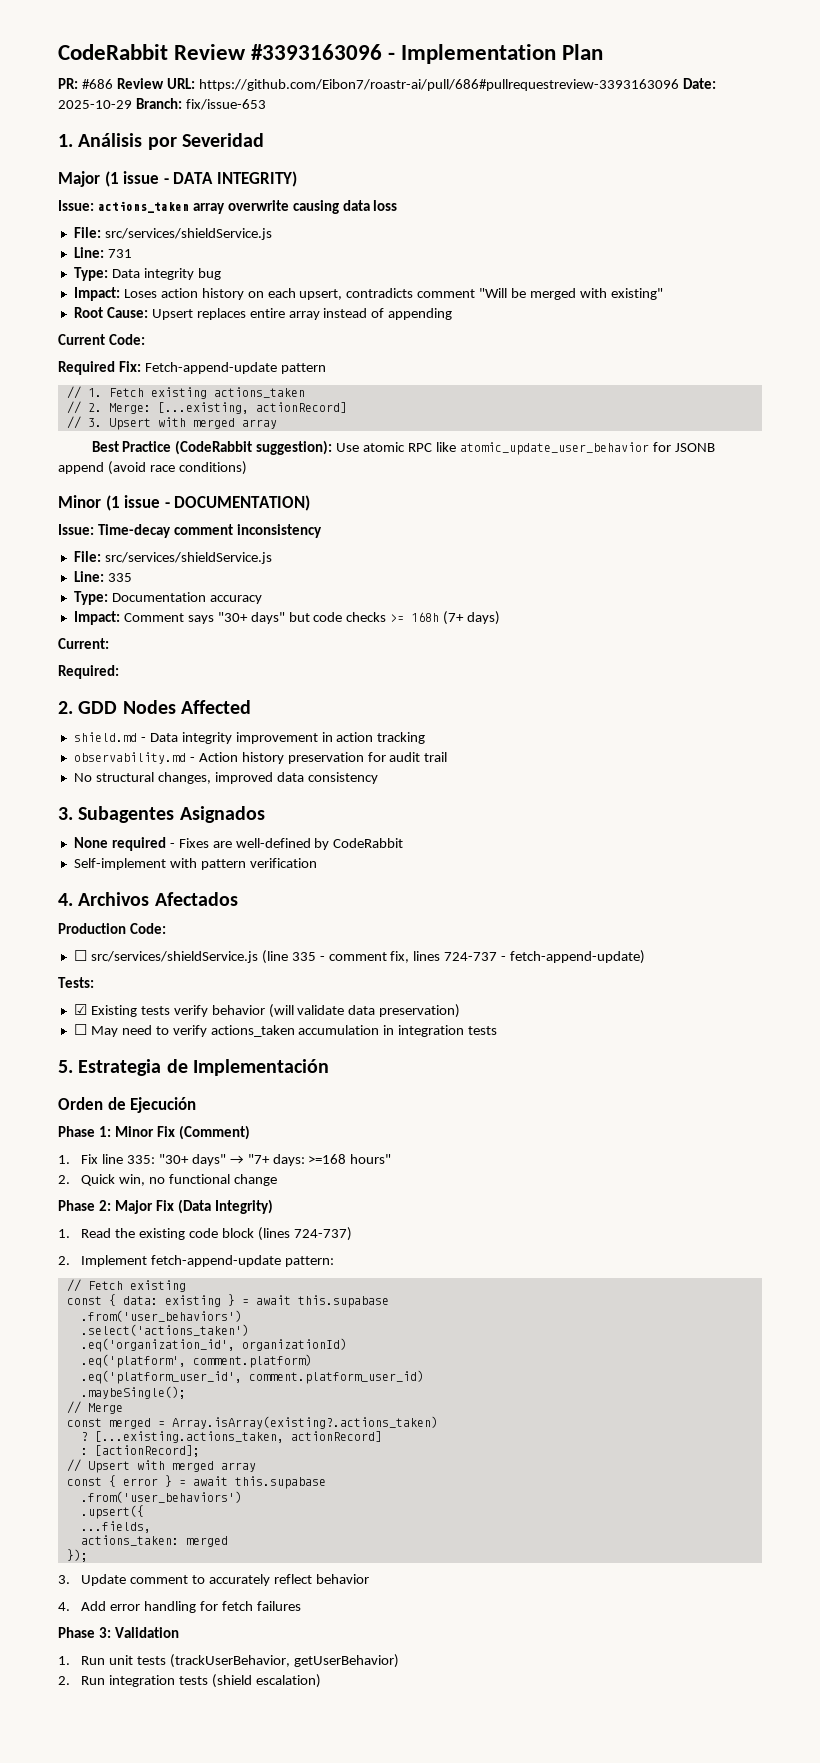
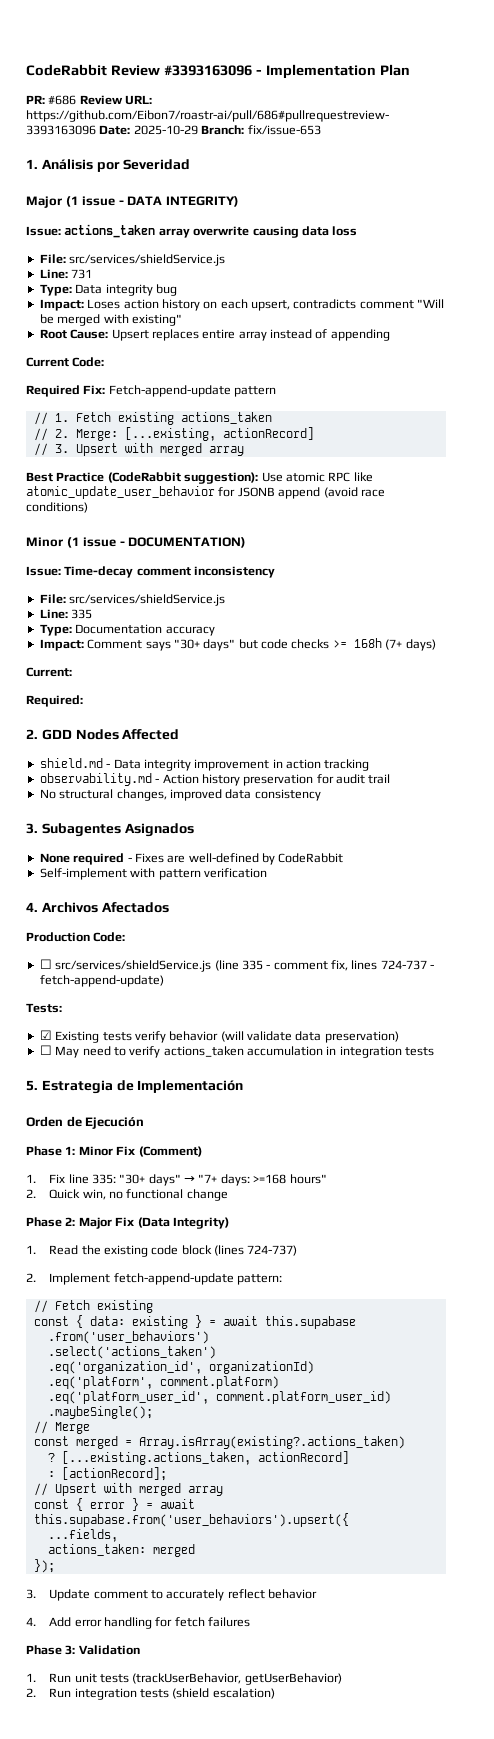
- const { error } = await this.supabase
- .from('user_behaviors')
- .upsert({
+ const { error } = await this.supabase.from('user_behaviors').upsert({

